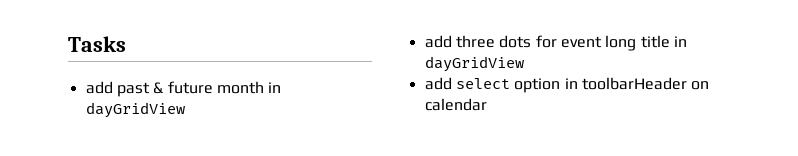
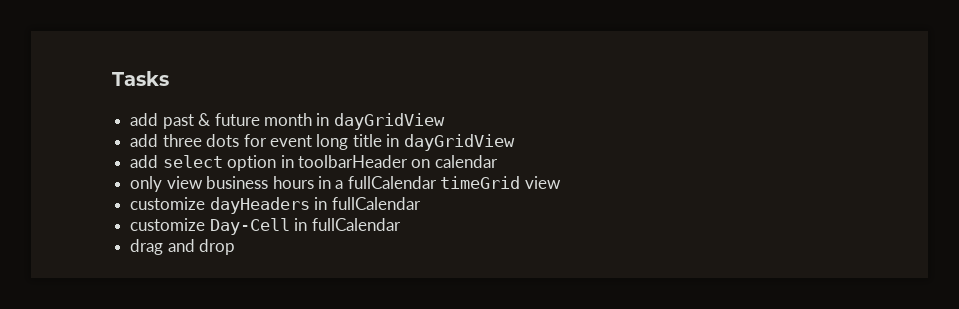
+ only view business hours in a fullCalendar timeGrid view
+ customize dayHeaders in fullCalendar
+ customize Day-Cell in fullCalendar
+ drag and drop

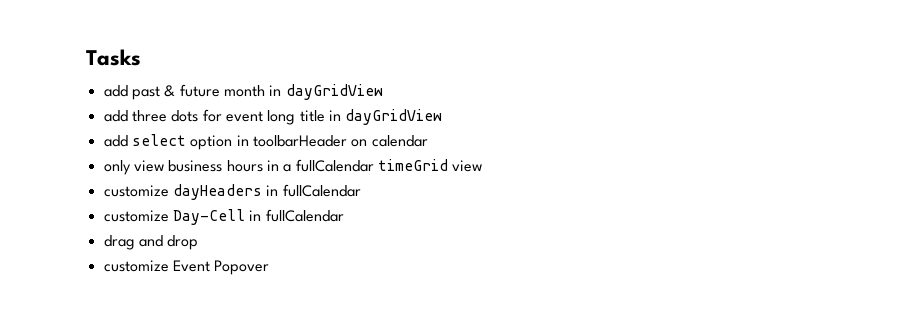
+ customize Event Popover

